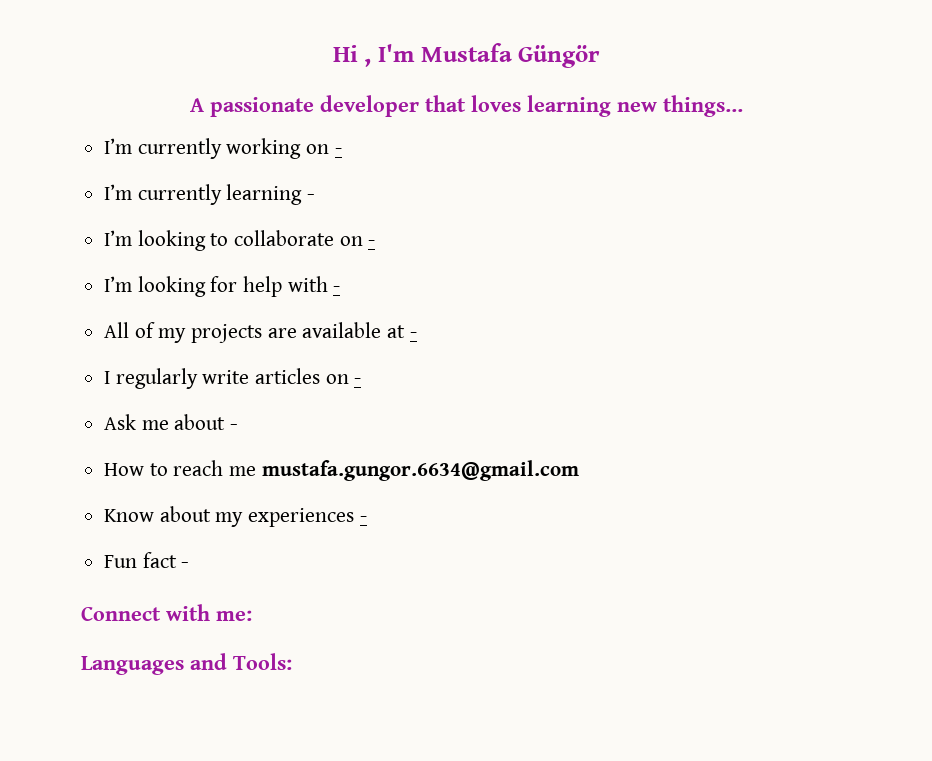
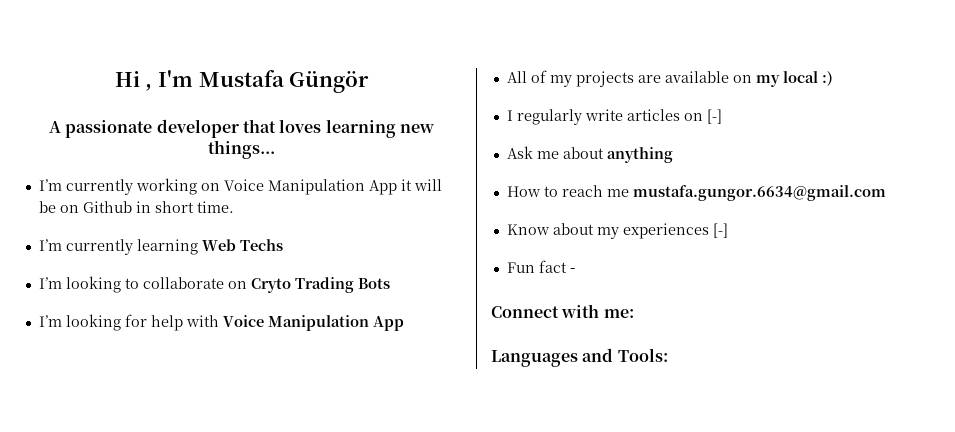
- I’m currently working on -
+ I’m currently working on Voice Manipulation App it will be on Github in short time.
- I’m currently learning -
+ I’m currently learning Web Techs
- I’m looking to collaborate on -
+ I’m looking to collaborate on Cryto Trading Bots
- I’m looking for help with -
+ I’m looking for help with Voice Manipulation App
- All of my projects are available at -
+ All of my projects are available on my local :)
- I regularly write articles on -
+ I regularly write articles on [-]
- Ask me about -
+ Ask me about anything
- Know about my experiences -
+ Know about my experiences [-]

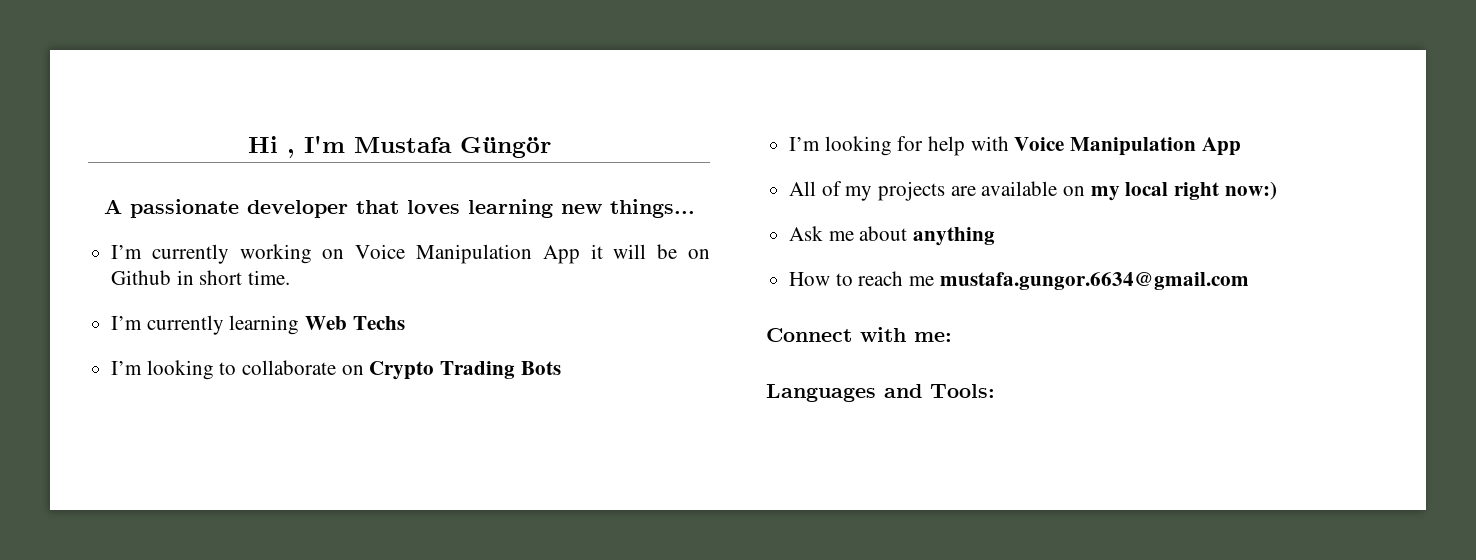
- I’m looking to collaborate on Cryto Trading Bots
+ I’m looking to collaborate on Crypto Trading Bots
- All of my projects are available on my local :)
- I regularly write articles on [-]
+ All of my projects are available on my local right now:)
- Know about my experiences [-]
- Fun fact -

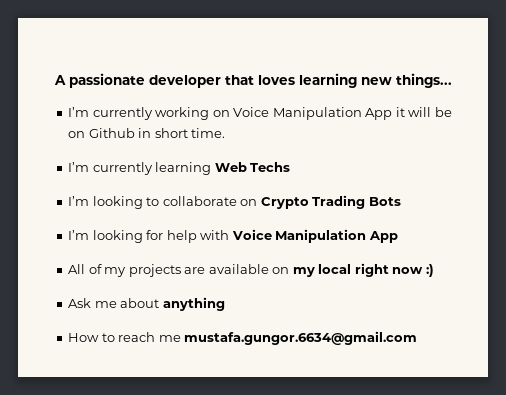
- Hi , I'm Mustafa Güngör
- All of my projects are available on my local right now:)
+ All of my projects are available on my local right now :)
- Connect with me:
- Languages and Tools:

